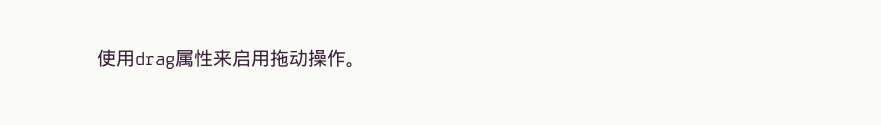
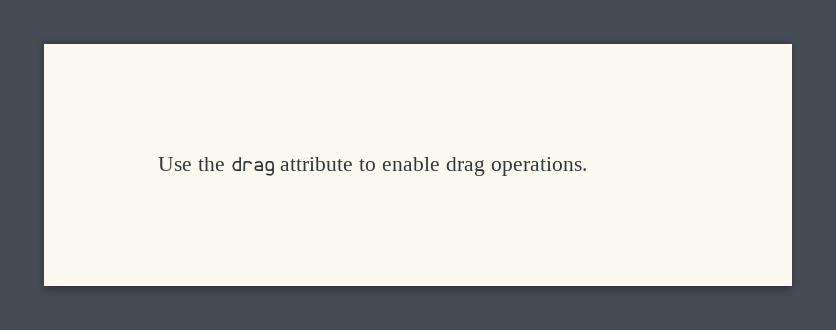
- 使用drag属性来启用拖动操作。
+ Use the drag attribute to enable drag operations.

